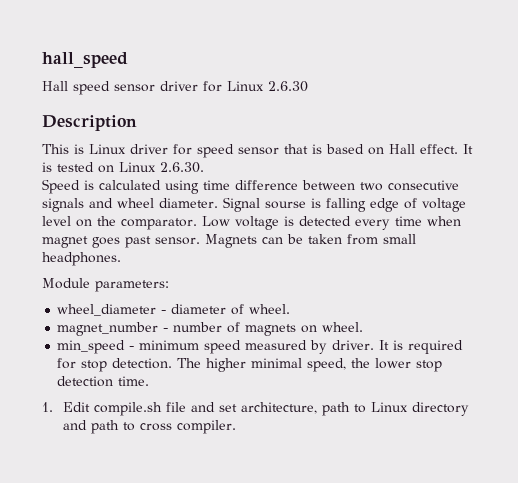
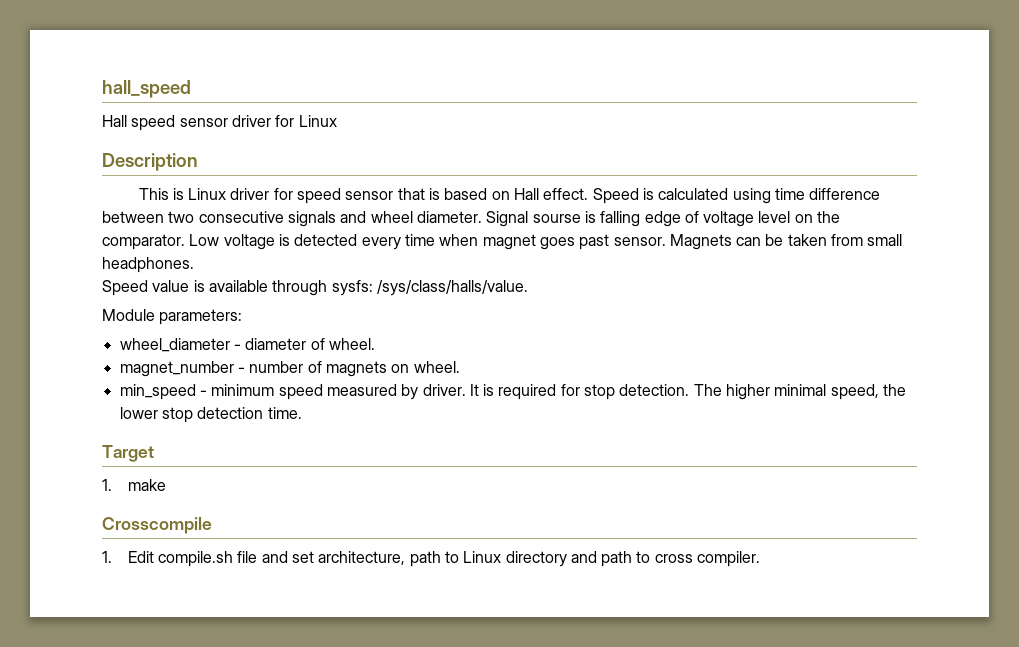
- Hall speed sensor driver for Linux 2.6.30
+ Hall speed sensor driver for Linux
- This is Linux driver for speed sensor that is based on Hall effect. It is tested on Linux 2.6.30.
- Speed is calculated using time difference between two consecutive signals and wheel diameter.
+ This is Linux driver for speed sensor that is based on Hall effect. Speed is calculated using time difference between two consecutive signals and wheel diameter.
+ Speed value is available through sysfs: /sys/class/halls/value.
+ Target
+ 1. make
+ Crosscompile

